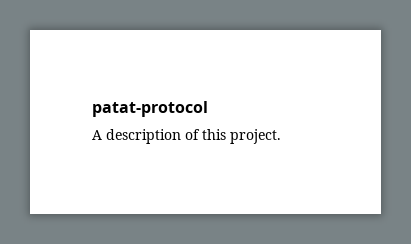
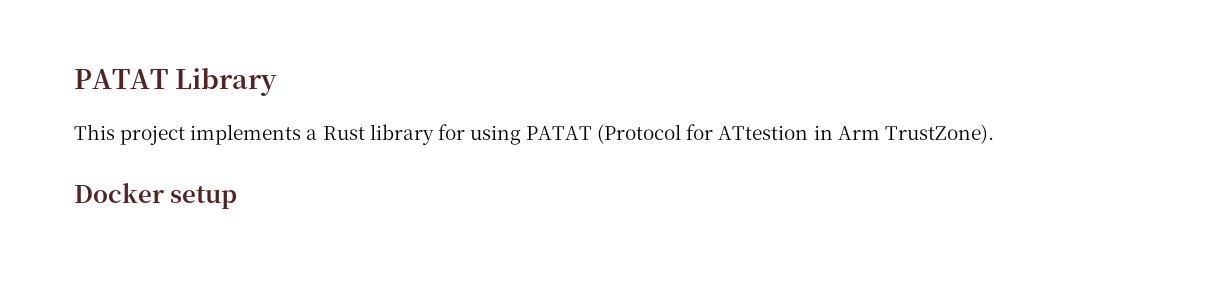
- patat-protocol
- A description of this project.
+ PATAT Library
+ This project implements a Rust library for using PATAT (Protocol for ATtestion in Arm TrustZone).
+ Docker setup

